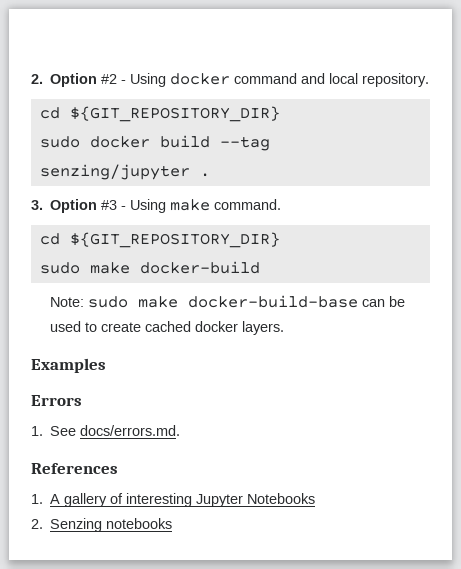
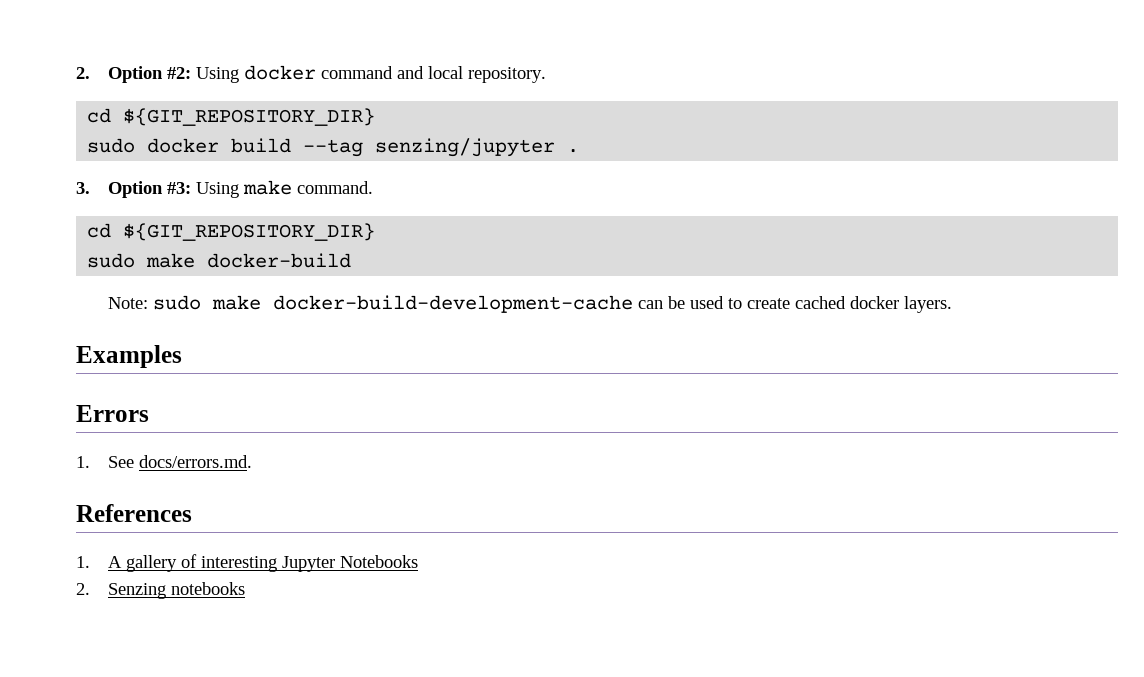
- 2. Option #2 - Using docker command and local repository.
+ 2. Option #2: Using docker command and local repository.
- 3. Option #3 - Using make command.
+ 3. Option #3: Using make command.
- Note: sudo make docker-build-base can be used to create cached docker layers.
+ Note: sudo make docker-build-development-cache can be used to create cached docker layers.

